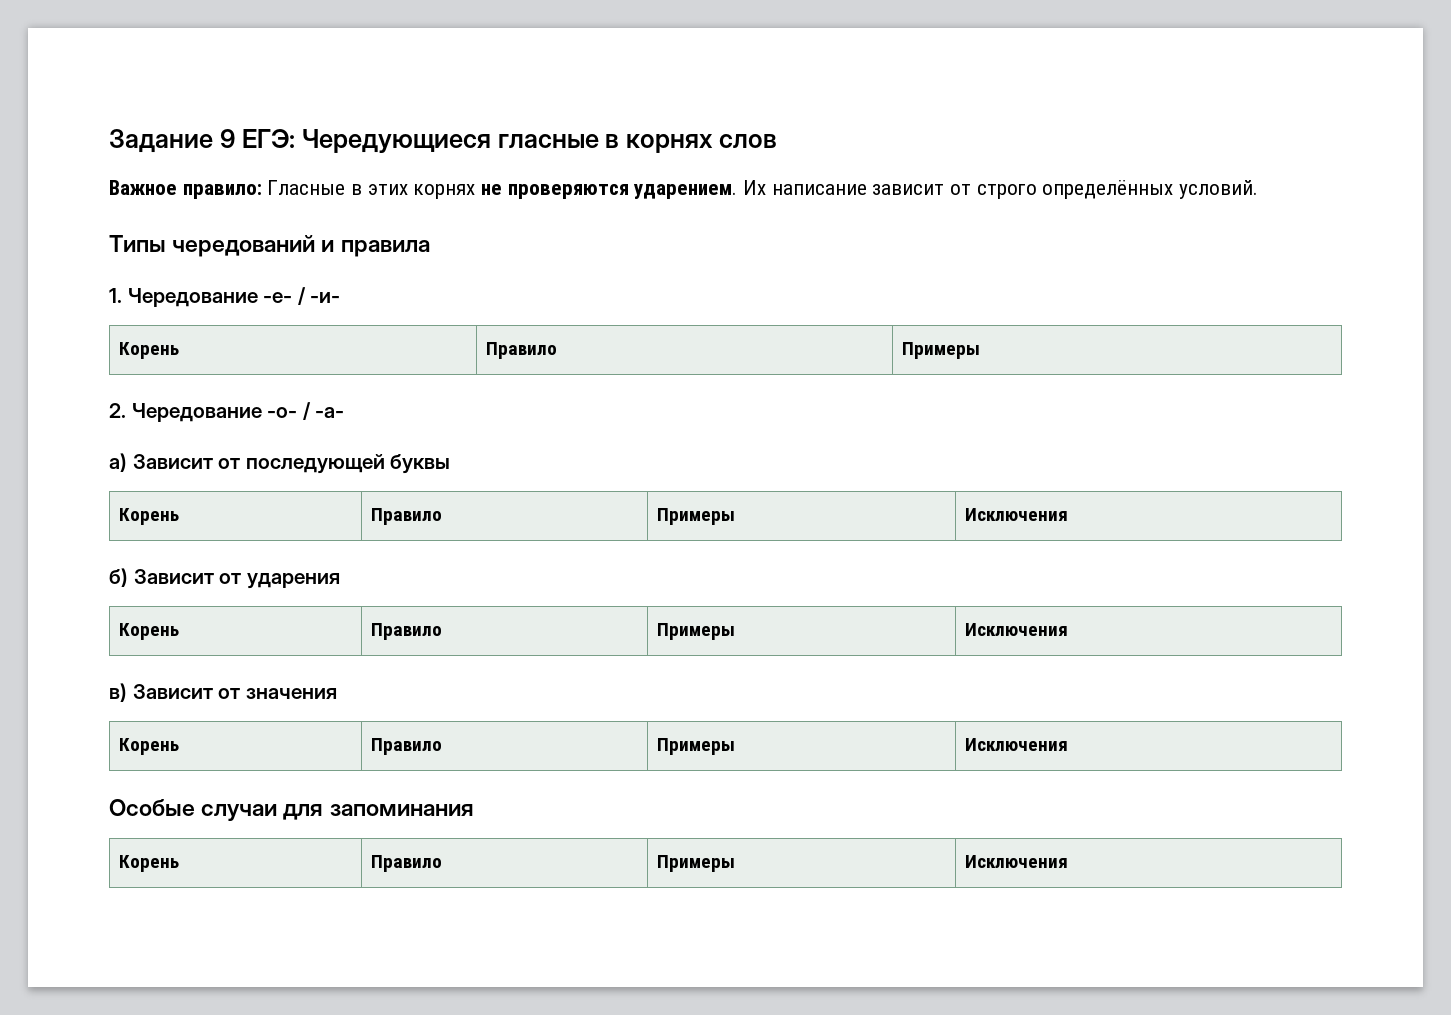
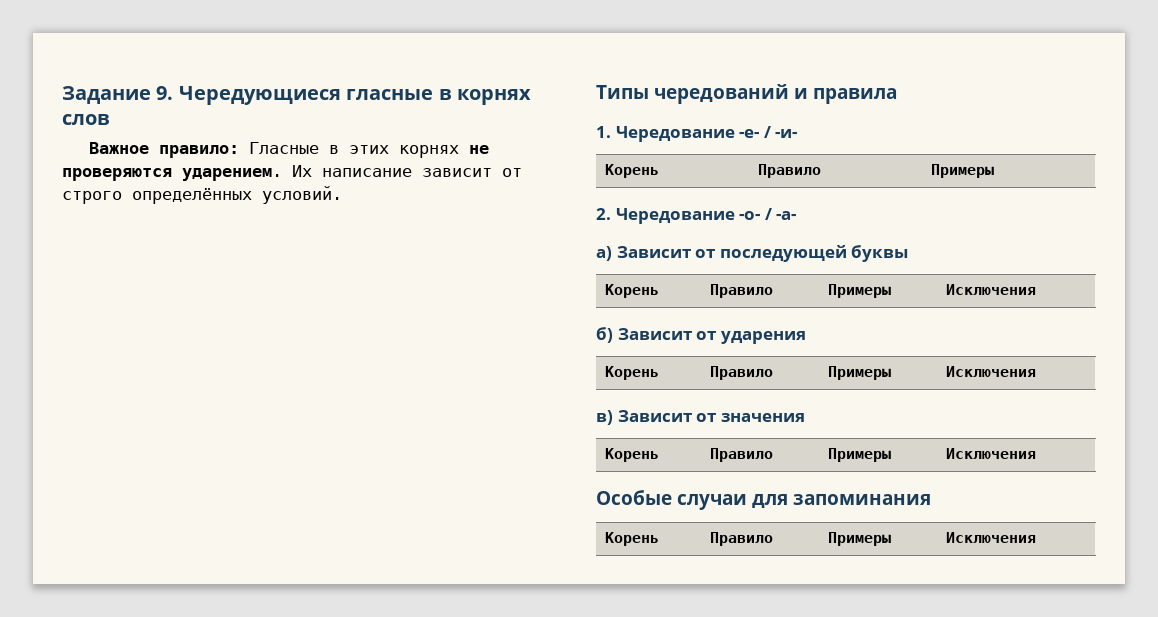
- Задание 9 ЕГЭ: Чередующиеся гласные в корнях слов
+ Задание 9. Чередующиеся гласные в корнях слов

